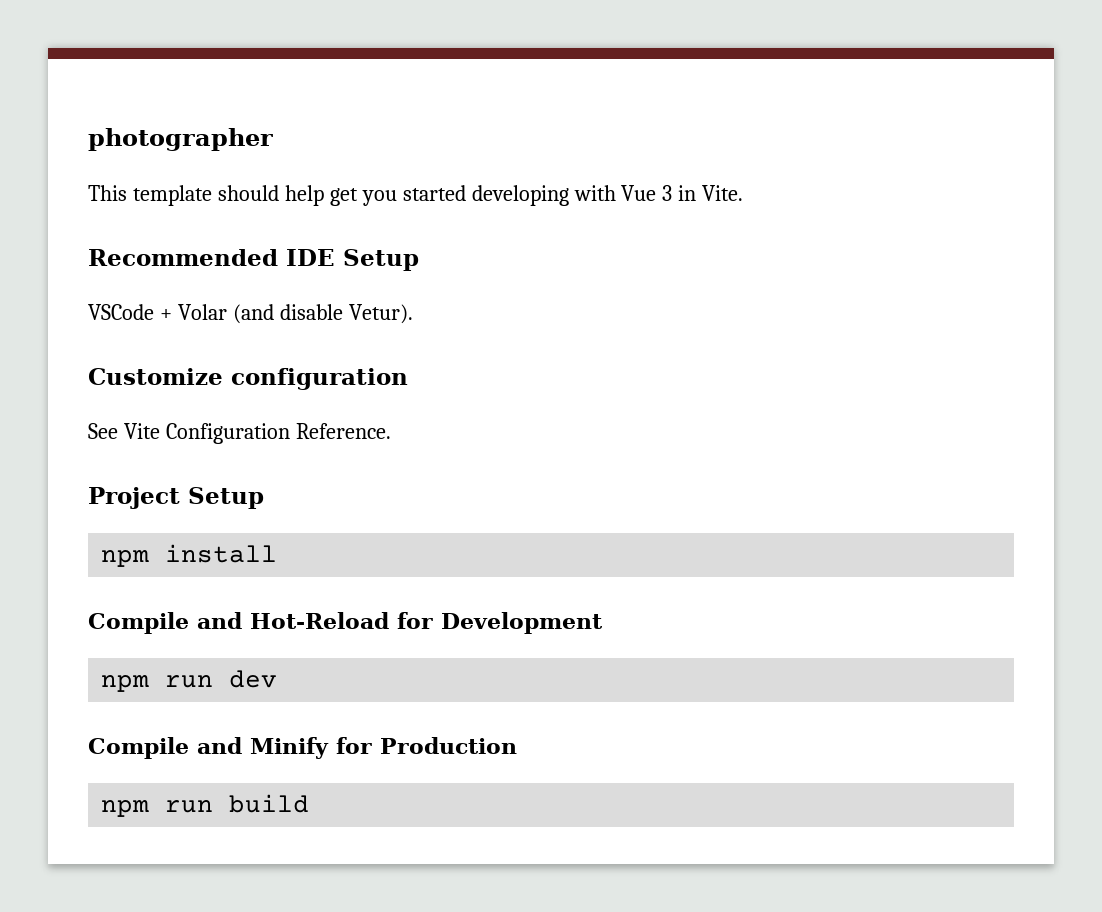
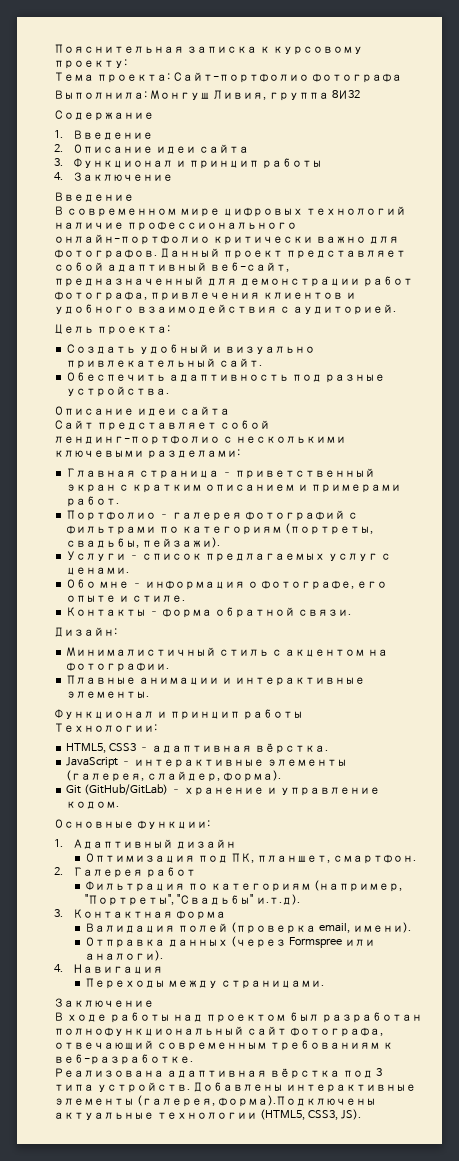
- photographer
- This template should help get you started developing with Vue 3 in Vite.
- Recommended IDE Setup
- VSCode + Volar (and disable Vetur).
- Customize configuration
- See Vite Configuration Reference.
- Project Setup
- npm install
- Compile and Hot-Reload for Development
- npm run dev
- Compile and Minify for Production
- npm run build
+ Пояснительная записка к курсовому проекту:
+ Тема проекта: Сайт-портфолио фотографа
+ Выполнила: Монгуш Ливия, группа 8И32
+ Содержание
+ 1. Введение
+ 2. Описание идеи сайта
+ 3. Функционал и принцип работы
+ 4. Заключение
+ Введение
+ В современном мире цифровых технологий наличие профессионального онлайн-портфолио критически важно для фотографов. Данный проект представляет собой адаптивный веб-сайт, предназначенный для демонстрации работ фотографа, привлечения клиентов и удобного взаимодействия с аудиторией.
+ Цель проекта:
+ Создать удобный и визуально привлекательный сайт.
+ Обеспечить адаптивность под разные устройства.
+ Описание идеи сайта
+ Сайт представляет собой лендинг-портфолио с несколькими ключевыми разделами:
+ Главная страница – приветственный экран с кратким описанием и примерами работ.
+ Портфолио – галерея фотографий с фильтрами по категориям (портреты, свадьбы, пейзажи).
+ Услуги – список предлагаемых услуг с ценами.
+ Обо мне – информация о фотографе, его опыте и стиле.
+ Контакты – форма обратной связи.
+ Дизайн:
+ Минималистичный стиль с акцентом на фотографии.
+ Плавные анимации и интерактивные элементы.
+ Функционал и принцип работы
+ Технологии:
+ HTML5, CSS3 – адаптивная вёрстка.
+ JavaScript – интерактивные элементы (галерея, слайдер, форма).
+ Git (GitHub/GitLab) – хранение и управление кодом.
+ Основные функции:
+ 1. Адаптивный дизайн
+ Оптимизация под ПК, планшет, смартфон.
+ 2. Галерея работ
+ Фильтрация по категориям (например, "Портреты", "Свадьбы" и.т.д).
+ 3. Контактная форма
+ Валидация полей (проверка email, имени).
+ Отправка данных (через Formspree или аналоги).
+ 4. Навигация
+ Переходы между страницами.
+ Заключение
+ В ходе работы над проектом был разработан полнофункциональный сайт фотографа, отвечающий современным требованиям к веб-разработке.
+ Реализована адаптивная вёрстка под 3 типа устройств. Добавлены интерактивные элементы (галерея, форма).Подключены актуальные технологии (HTML5, CSS3, JS).

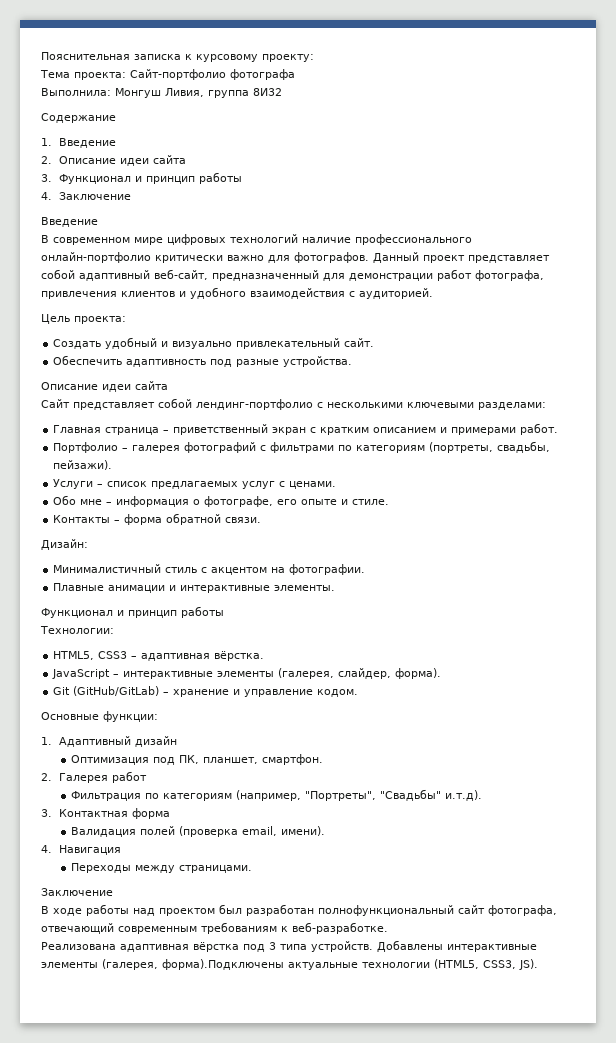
- Отправка данных (через Formspree или аналоги).

